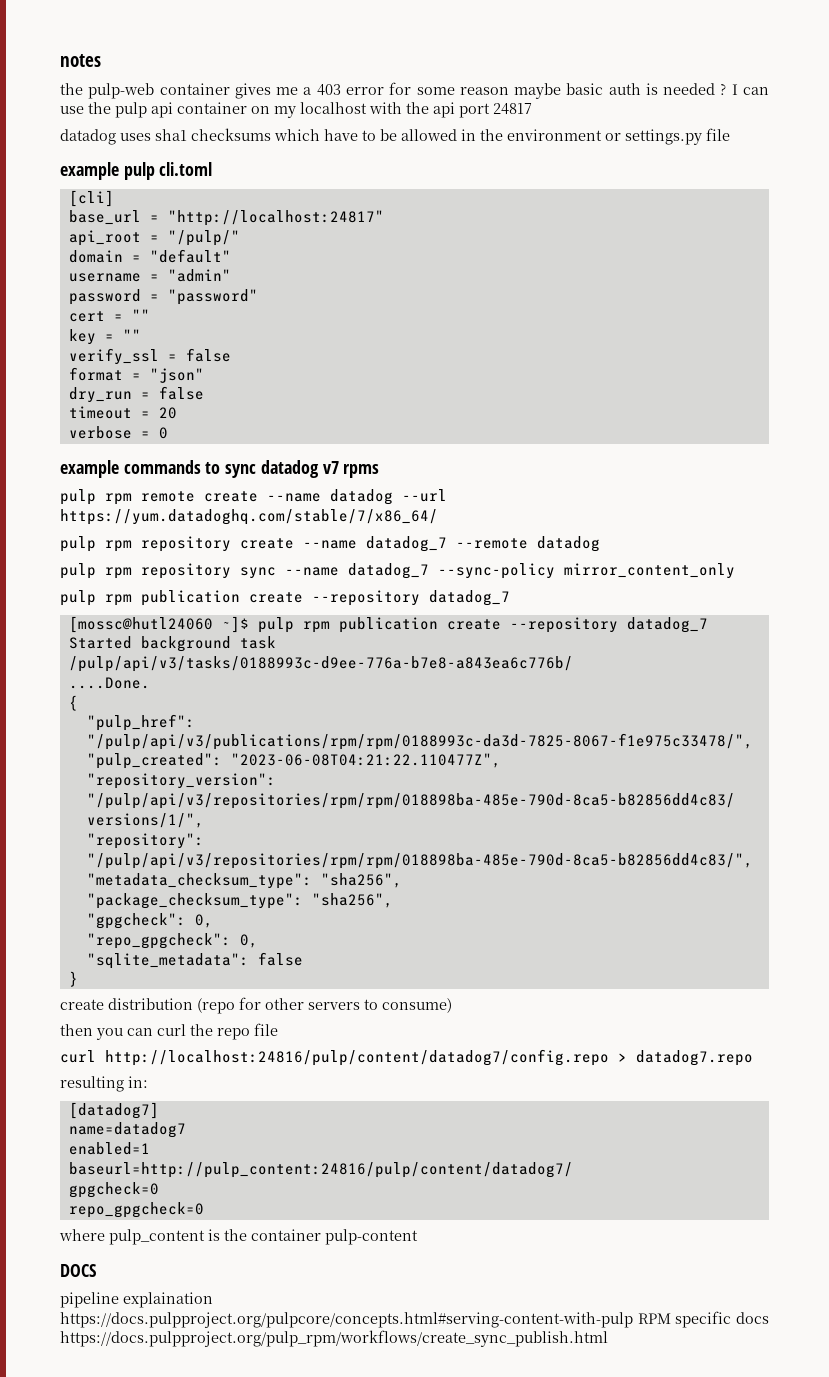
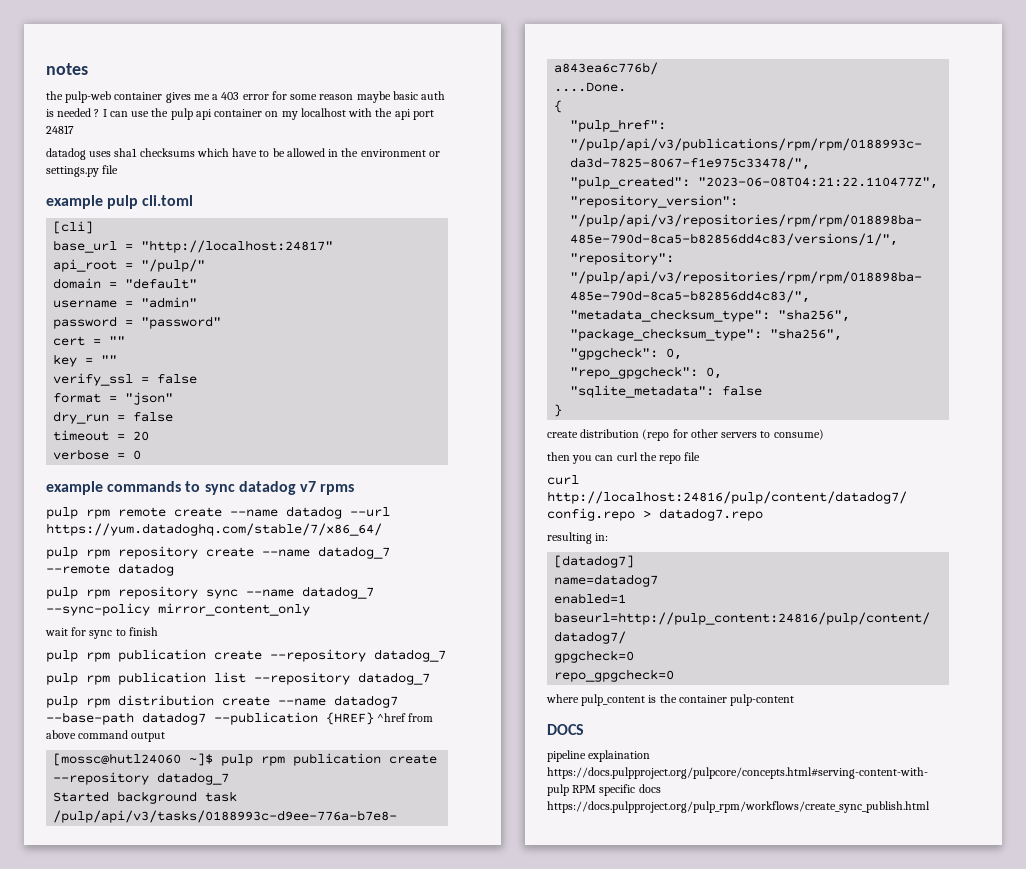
  pulp rpm repository sync --name datadog_7 --sync-policy mirror_content_only
+ wait for sync to finish
  pulp rpm publication create --repository datadog_7
+ pulp rpm publication list --repository datadog_7
+ pulp rpm distribution create --name datadog7 --base-path datadog7 --publication {HREF} ^href from above command output

